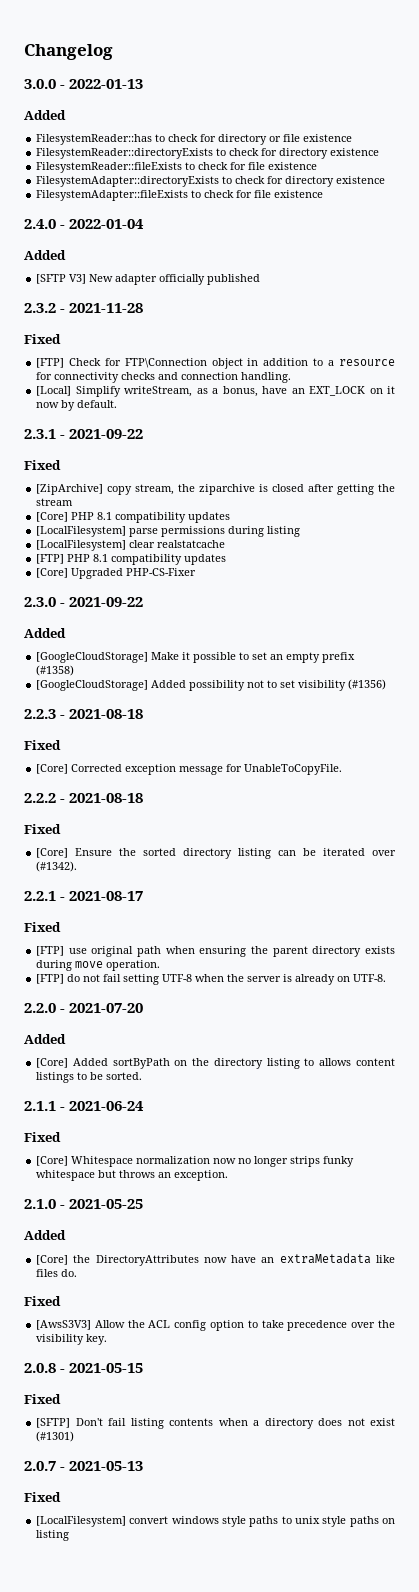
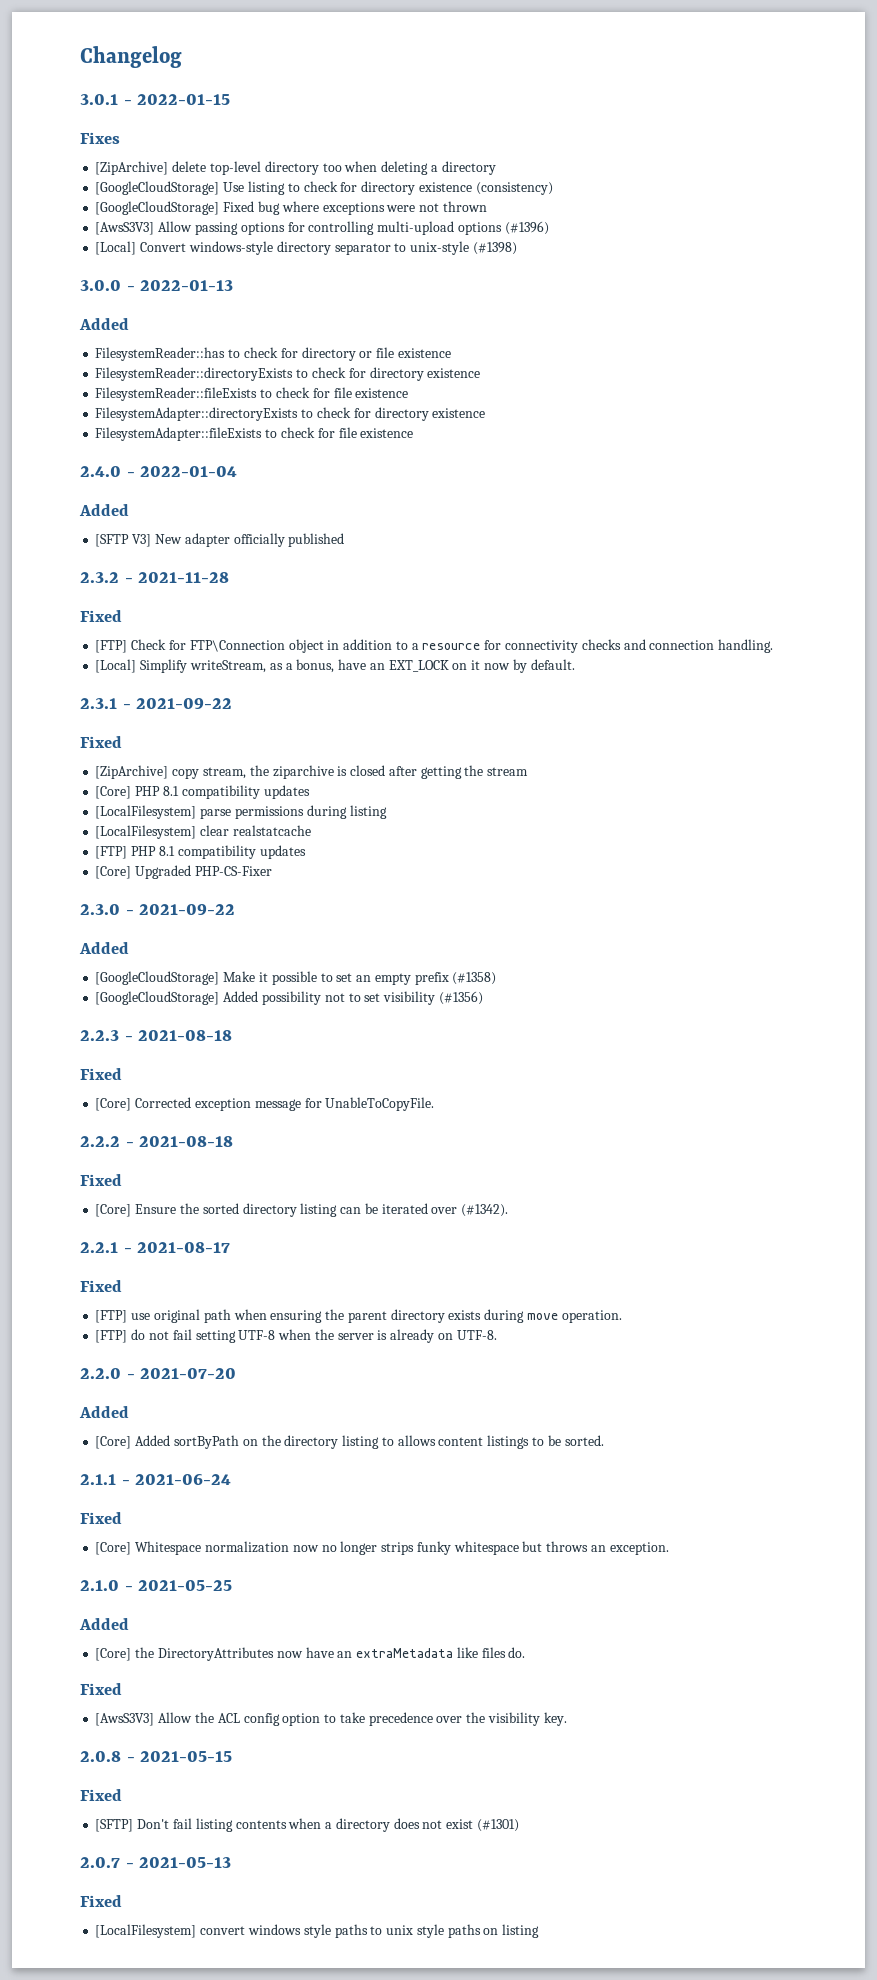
+ 3.0.1 - 2022-01-15
+ Fixes
+ [ZipArchive] delete top-level directory too when deleting a directory
+ [GoogleCloudStorage] Use listing to check for directory existence (consistency)
+ [GoogleCloudStorage] Fixed bug where exceptions were not thrown
+ [AwsS3V3] Allow passing options for controlling multi-upload options (#1396)
+ [Local] Convert windows-style directory separator to unix-style (#1398)

